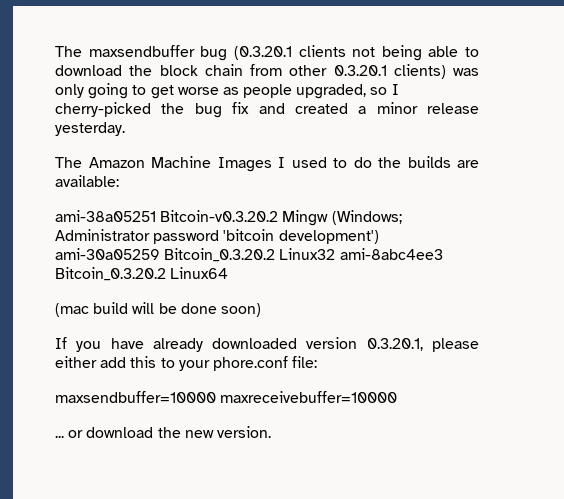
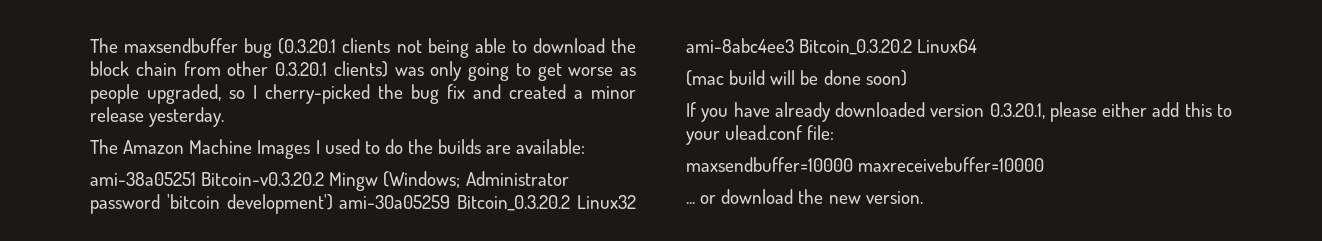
- If you have already downloaded version 0.3.20.1, please either add this to your phore.conf file:
+ If you have already downloaded version 0.3.20.1, please either add this to your ulead.conf file:

